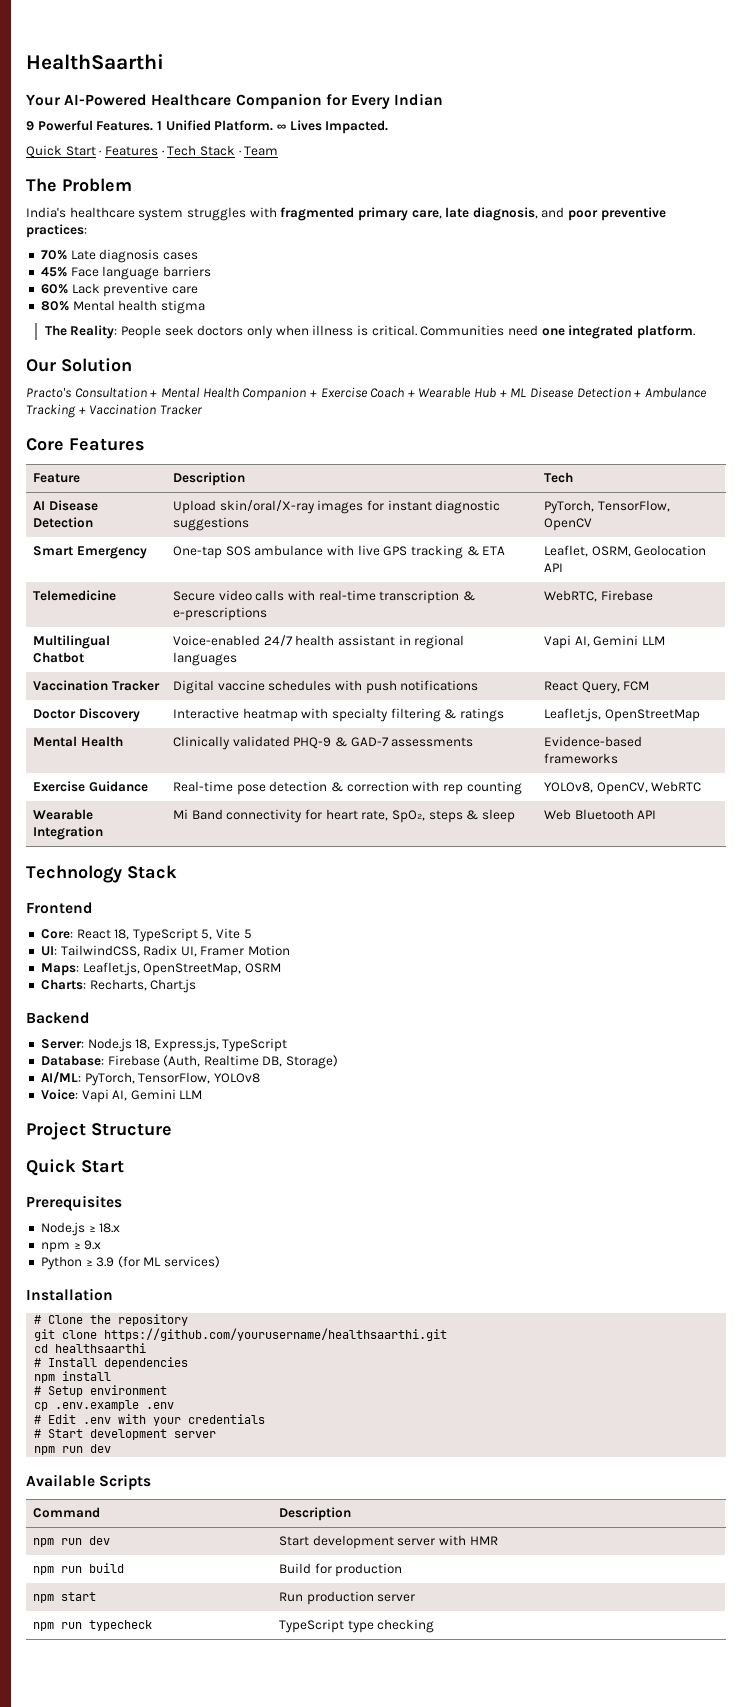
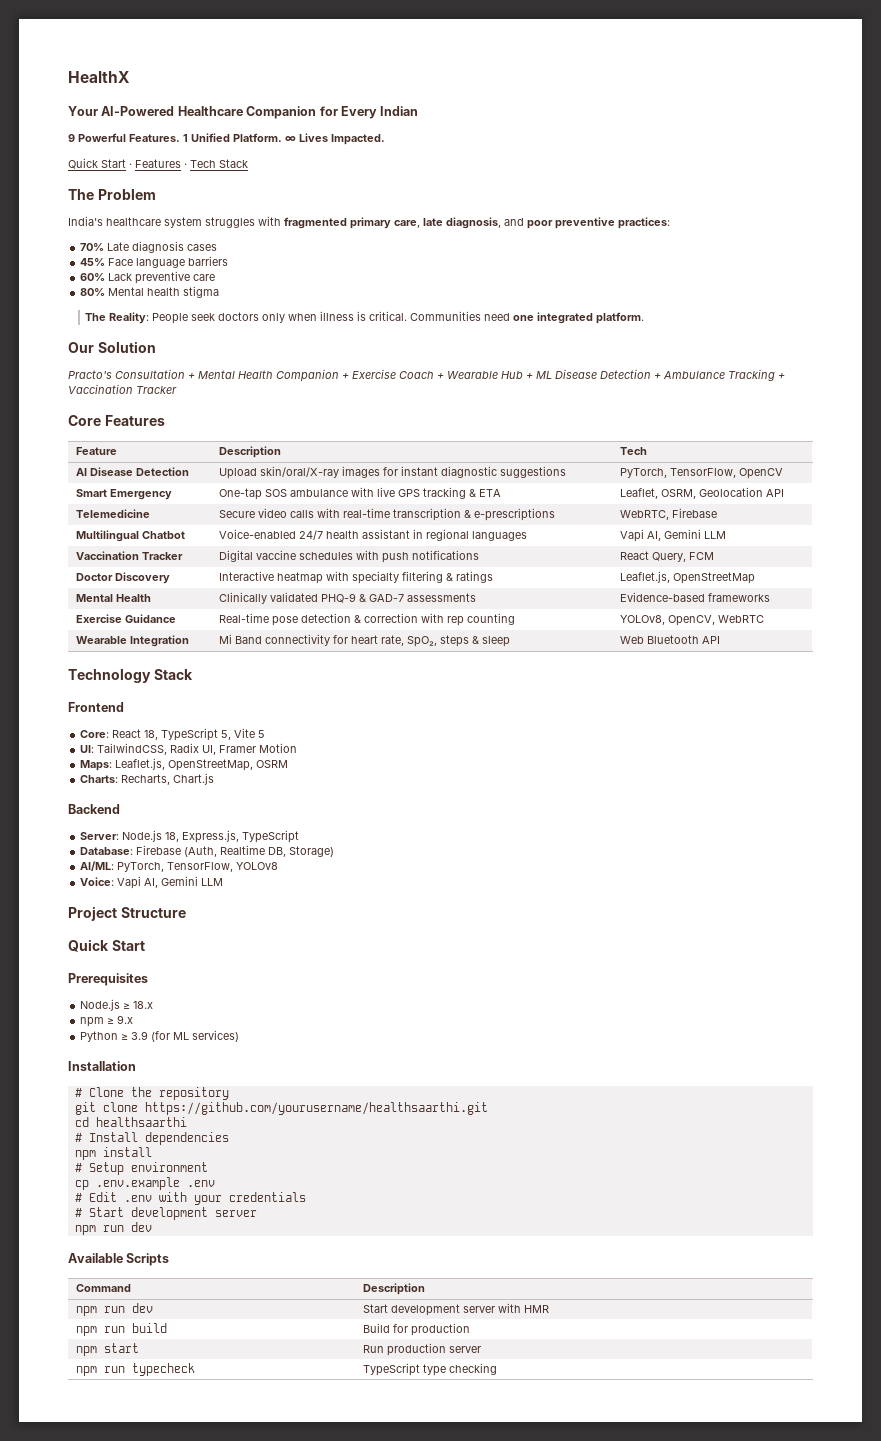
- HealthSaarthi
+ HealthX
- Quick Start · Features · Tech Stack · Team
+ Quick Start · Features · Tech Stack

